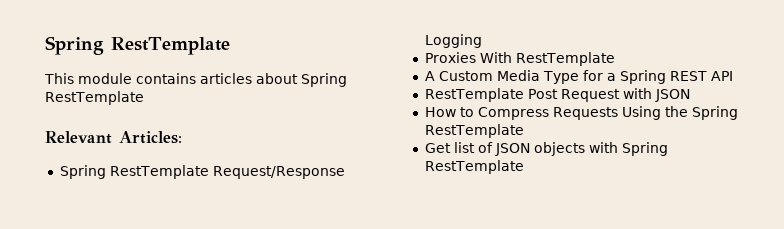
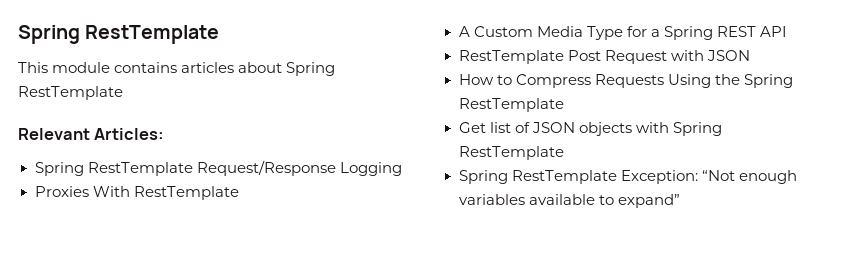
+ Spring RestTemplate Exception: “Not enough variables available to expand”

